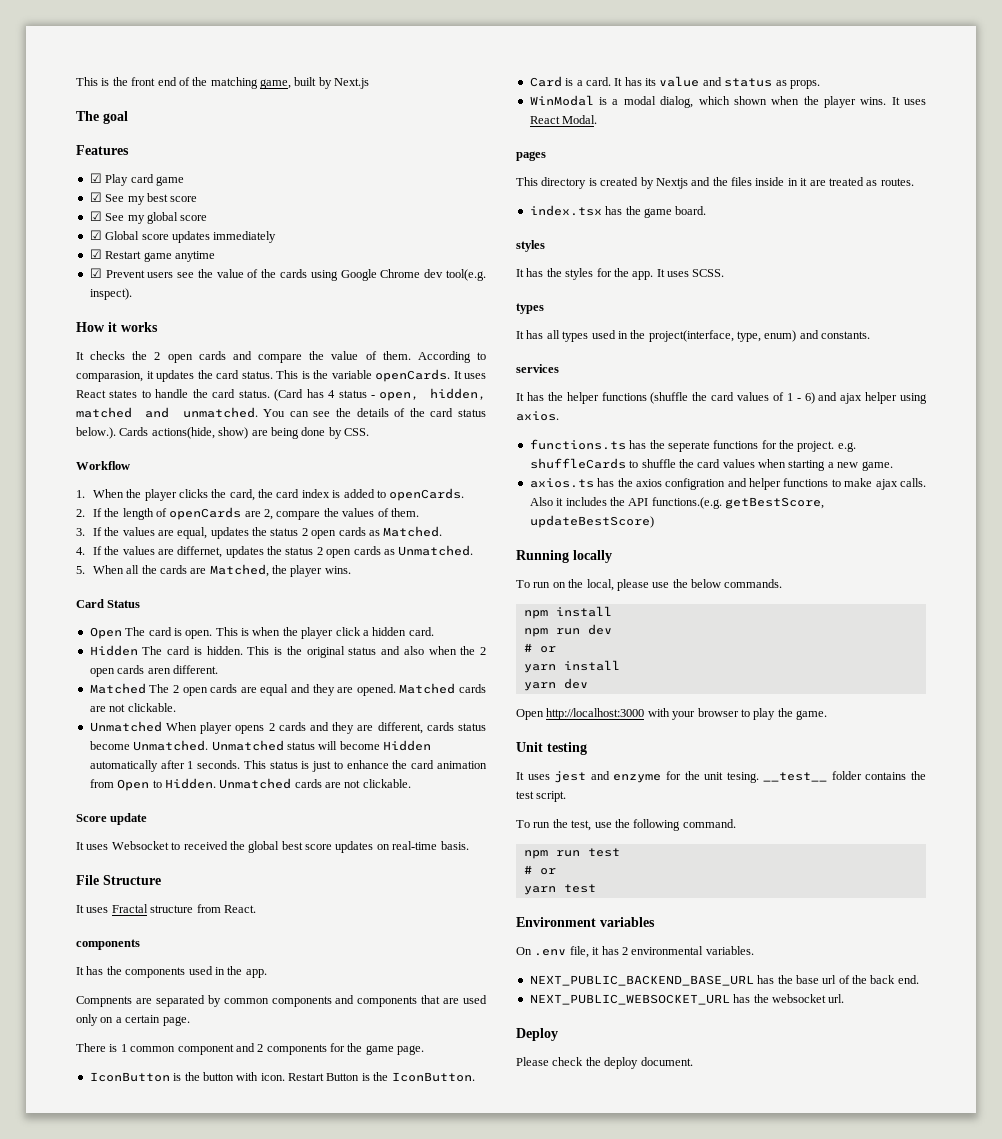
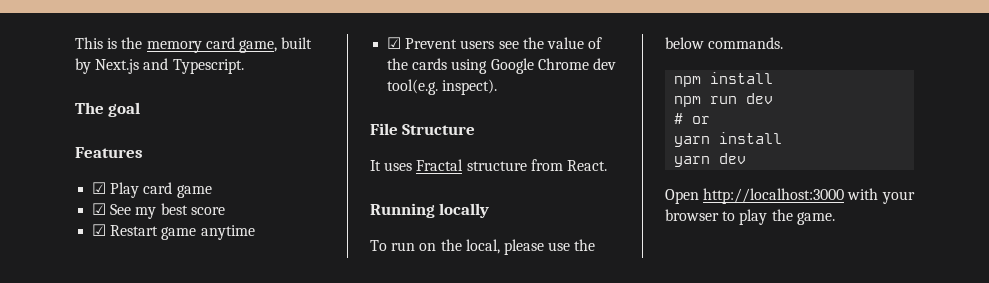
- This is the front end of the matching game, built by Next.js
+ This is the memory card game, built by Next.js and Typescript.
- ☑ See my global score
- ☑ Global score updates immediately
- How it works
- It checks the 2 open cards and compare the value of them. According to comparasion, it updates the card status. This is the variable openCards. It uses React states to handle the card status. (Card has 4 status - open, hidden, matched and unmatched. You can see the details of the card status below.). Cards actions(hide, show) are being done by CSS.
- Workflow
- 1. When the player clicks the card, the card index is added to openCards.
- 2. If the length of openCards are 2, compare the values of them.
- 3. If the values are equal, updates the status 2 open cards as Matched.
- 4. If the values are differnet, updates the status 2 open cards as Unmatched.
- 5. When all the cards are Matched, the player wins.
- Card Status
- Open The card is open. This is when the player click a hidden card.
- Hidden The card is hidden. This is the original status and also when the 2 open cards aren different.
- Matched The 2 open cards are equal and they are opened. Matched cards are not clickable.
- Unmatched When player opens 2 cards and they are different, cards status become Unmatched. Unmatched status will become Hidden automatically after 1 seconds. This status is just to enhance the card animation from Open to Hidden. Unmatched cards are not clickable.
- Score update
- It uses Websocket to received the global best score updates on real-time basis.
  It uses Fractal structure from React.
- components
- It has the components used in the app.
- Compnents are separated by common components and components that are used only on a certain page.
- There is 1 common component and 2 components for the game page.
- IconButton is the button with icon. Restart Button is the IconButton.
- Card is a card. It has its value and status as props.
- WinModal is a modal dialog, which shown when the player wins. It uses React Modal.
- pages
- This directory is created by Nextjs and the files inside in it are treated as routes.
- index.tsx has the game board.
- styles
- It has the styles for the app. It uses SCSS.
- types
- It has all types used in the project(interface, type, enum) and constants.
- services
- It has the helper functions (shuffle the card values of 1 - 6) and ajax helper using axios.
- functions.ts has the seperate functions for the project. e.g. shuffleCards to shuffle the card values when starting a new game.
- axios.ts has the axios configration and helper functions to make ajax calls. Also it includes the API functions.(e.g. getBestScore, updateBestScore)
- Unit testing
- It uses jest and enzyme for the unit tesing. __test__ folder contains the test script.
- To run the test, use the following command.
- npm run test
- # or
- yarn test
- Environment variables
- On .env file, it has 2 environmental variables.
- NEXT_PUBLIC_BACKEND_BASE_URL has the base url of the back end.
- NEXT_PUBLIC_WEBSOCKET_URL has the websocket url.
- Deploy
- Please check the deploy document.

